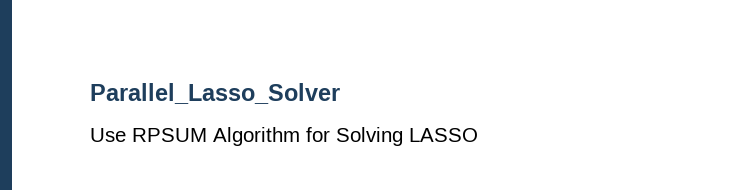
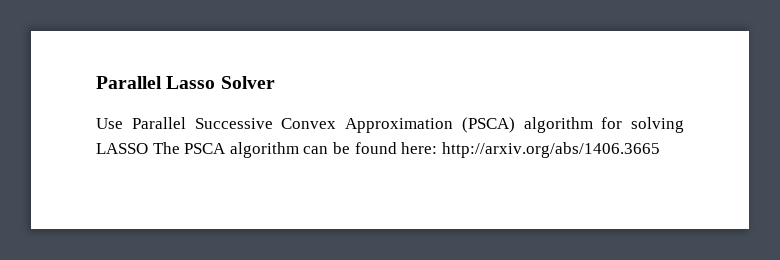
- Parallel_Lasso_Solver
- Use RPSUM Algorithm for Solving LASSO
+ Parallel Lasso Solver
+ Use Parallel Successive Convex Approximation (PSCA) algorithm for solving LASSO The PSCA algorithm can be found here: http://arxiv.org/abs/1406.3665

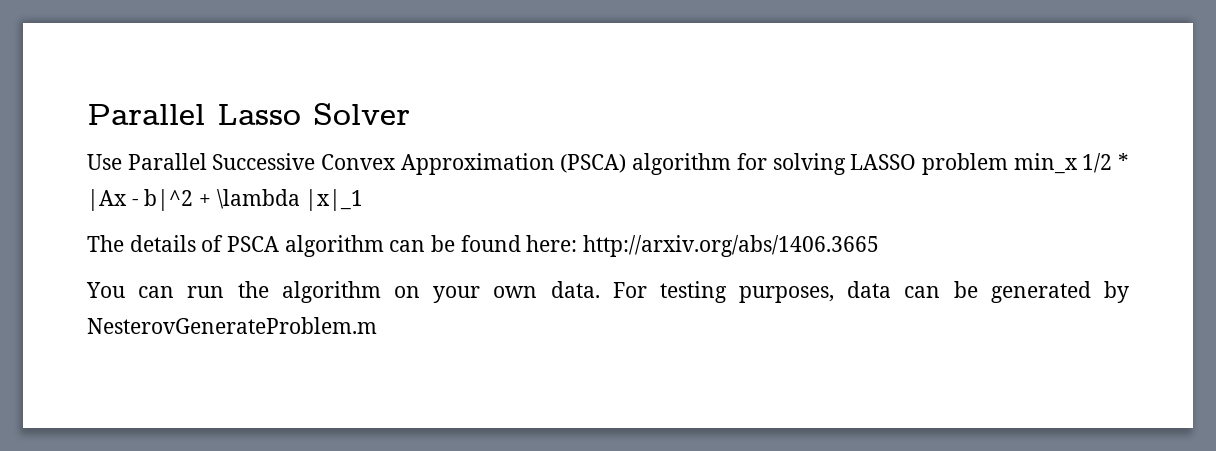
- Use Parallel Successive Convex Approximation (PSCA) algorithm for solving LASSO The PSCA algorithm can be found here: http://arxiv.org/abs/1406.3665
+ Use Parallel Successive Convex Approximation (PSCA) algorithm for solving LASSO problem min_x 1/2 * |Ax - b|^2 + \lambda |x|_1
+ The details of PSCA algorithm can be found here: http://arxiv.org/abs/1406.3665
+ You can run the algorithm on your own data. For testing purposes, data can be generated by NesterovGenerateProblem.m

